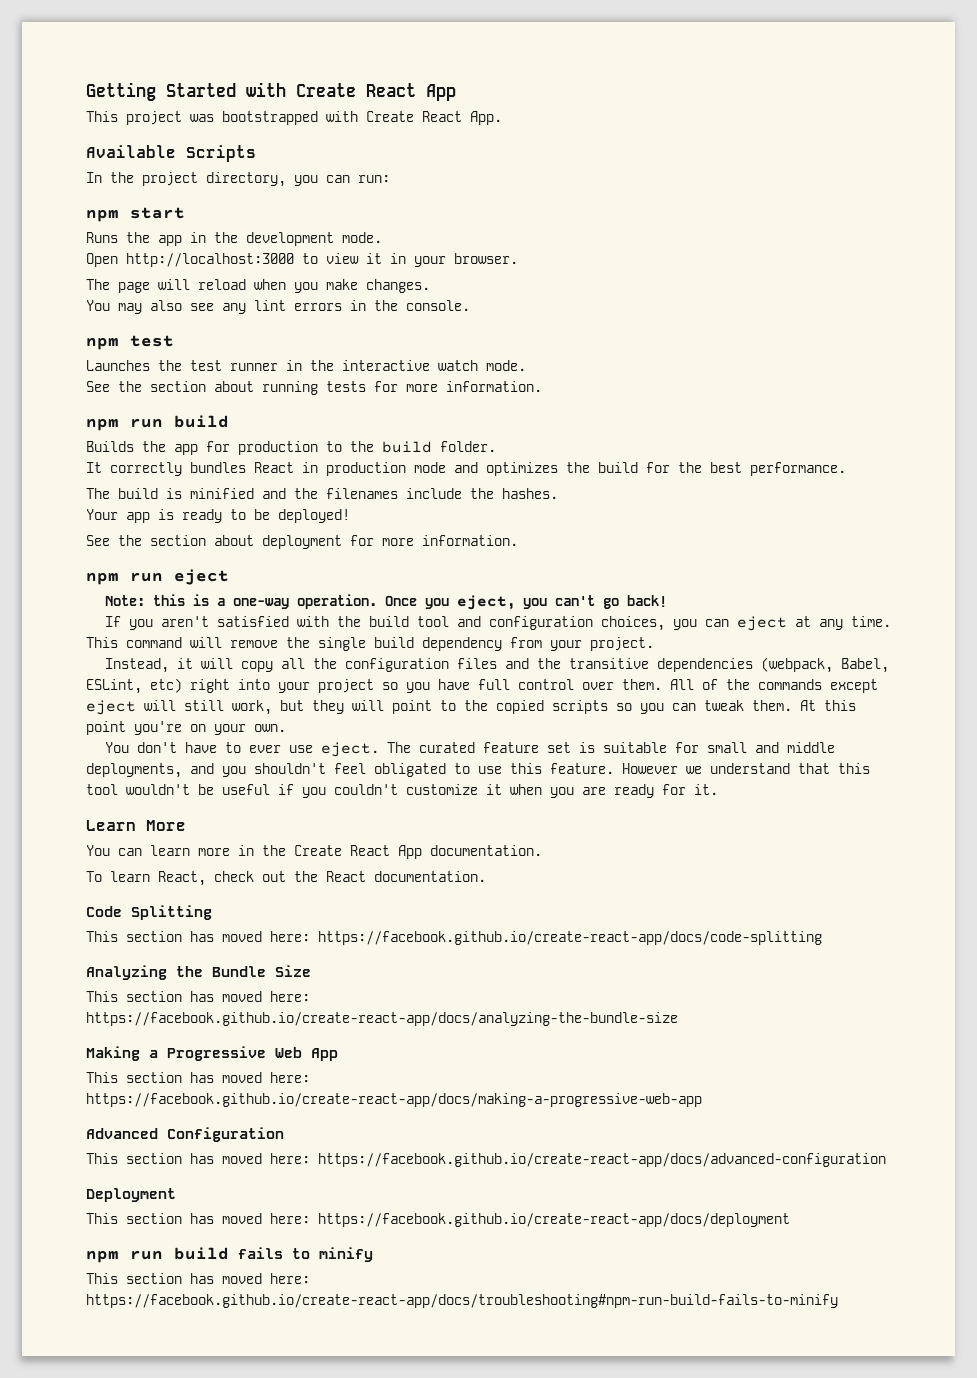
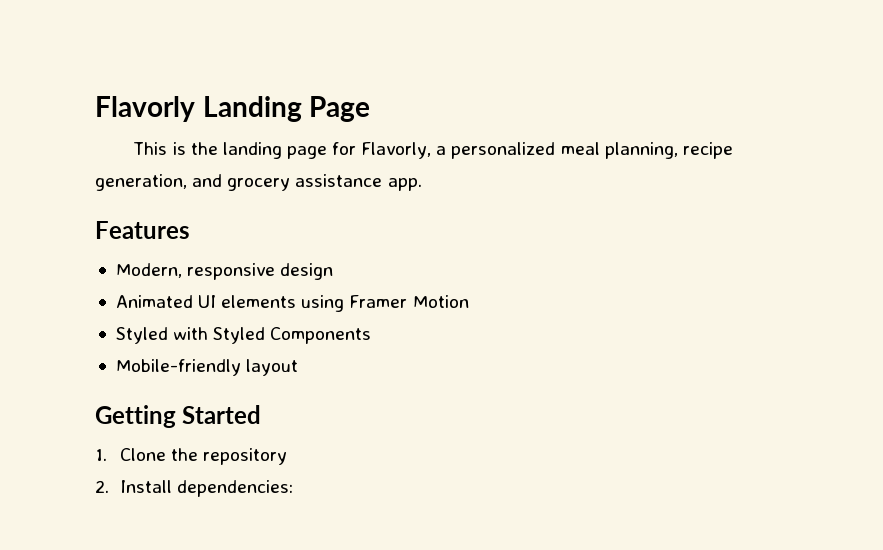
- Getting Started with Create React App
- This project was bootstrapped with Create React App.
- Available Scripts
- In the project directory, you can run:
- npm start
- Runs the app in the development mode.
- Open http://localhost:3000 to view it in your browser.
- The page will reload when you make changes.
- You may also see any lint errors in the console.
- npm test
- Launches the test runner in the interactive watch mode.
- See the section about running tests for more information.
- npm run build
- Builds the app for production to the build folder.
- It correctly bundles React in production mode and optimizes the build for the best performance.
- The build is minified and the filenames include the hashes.
- Your app is ready to be deployed!
- See the section about deployment for more information.
- npm run eject
- Note: this is a one-way operation. Once you eject, you can't go back!
- If you aren't satisfied with the build tool and configuration choices, you can eject at any time. This command will remove the single build dependency from your project.
- Instead, it will copy all the configuration files and the transitive dependencies (webpack, Babel, ESLint, etc) right into your project so you have full control over them. All of the commands except eject will still work, but they will point to the copied scripts so you can tweak them. At this point you're on your own.
- You don't have to ever use eject. The curated feature set is suitable for small and middle deployments, and you shouldn't feel obligated to use this feature. However we understand that this tool wouldn't be useful if you couldn't customize it when you are ready for it.
- Learn More
- You can learn more in the Create React App documentation.
- To learn React, check out the React documentation.
- Code Splitting
- This section has moved here: https://facebook.github.io/create-react-app/docs/code-splitting
- Analyzing the Bundle Size
- This section has moved here: https://facebook.github.io/create-react-app/docs/analyzing-the-bundle-size
- Making a Progressive Web App
- This section has moved here: https://facebook.github.io/create-react-app/docs/making-a-progressive-web-app
- Advanced Configuration
- This section has moved here: https://facebook.github.io/create-react-app/docs/advanced-configuration
- Deployment
- This section has moved here: https://facebook.github.io/create-react-app/docs/deployment
- npm run build fails to minify
- This section has moved here: https://facebook.github.io/create-react-app/docs/troubleshooting#npm-run-build-fails-to-minify
+ Flavorly Landing Page
+ This is the landing page for Flavorly, a personalized meal planning, recipe generation, and grocery assistance app.
+ Features
+ Modern, responsive design
+ Animated UI elements using Framer Motion
+ Styled with Styled Components
+ Mobile-friendly layout
+ Getting Started
+ 1. Clone the repository
+ 2. Install dependencies:

